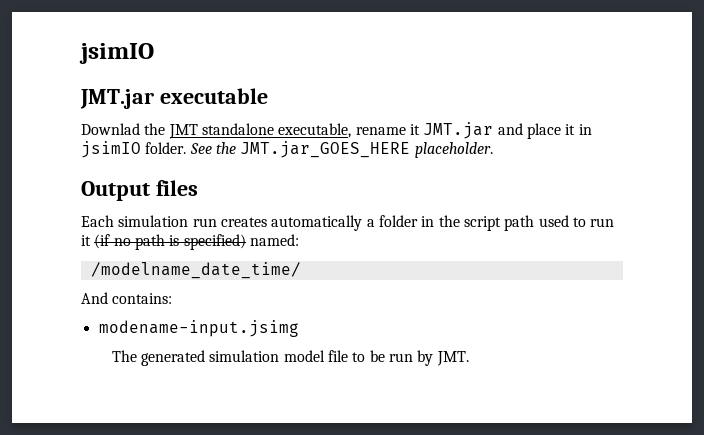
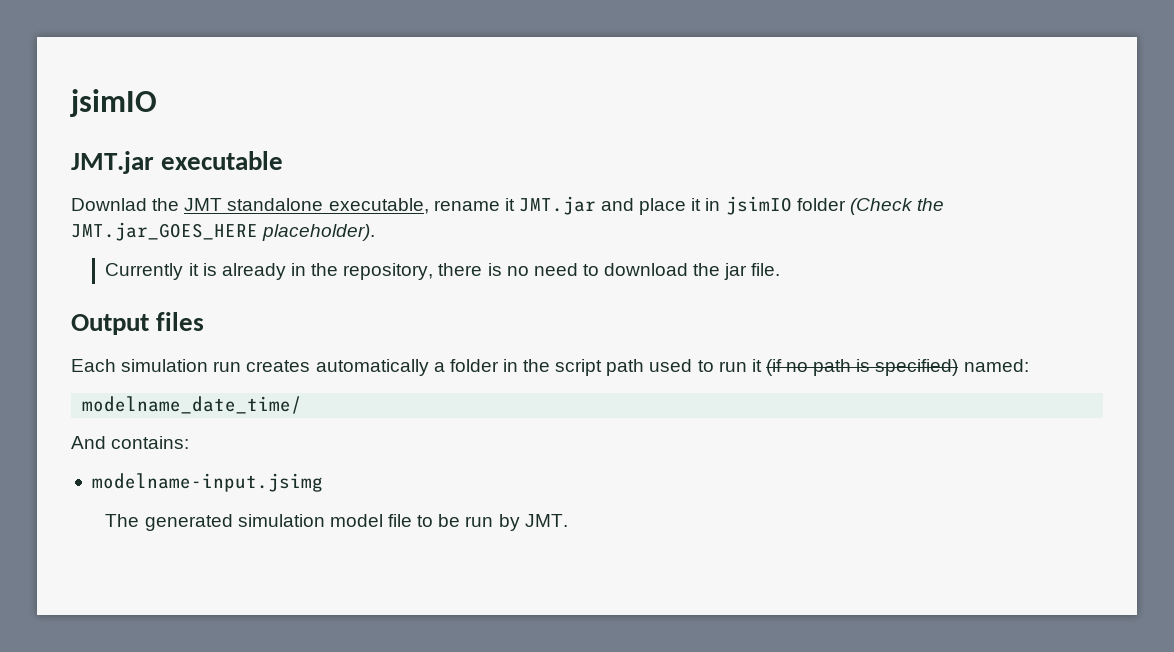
- Downlad the JMT standalone executable, rename it JMT.jar and place it in jsimIO folder. See the JMT.jar_GOES_HERE placeholder.
+ Downlad the JMT standalone executable, rename it JMT.jar and place it in jsimIO folder (Check the JMT.jar_GOES_HERE placeholder).
+ Currently it is already in the repository, there is no need to download the jar file.
- /modelname_date_time/
+ modelname_date_time/
- modename-input.jsimg
+ modelname-input.jsimg

